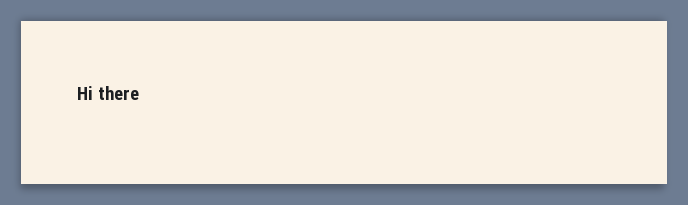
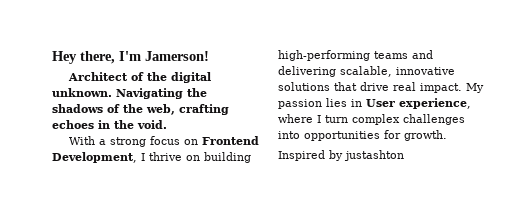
- Hi there
+ Hey there, I'm Jamerson!
+ Architect of the digital unknown. Navigating the shadows of the web, crafting echoes in the void.
+ With a strong focus on Frontend Development, I thrive on building high-performing teams and delivering scalable, innovative solutions that drive real impact. My passion lies in User experience, where I turn complex challenges into opportunities for growth.
+ Inspired by justashton

